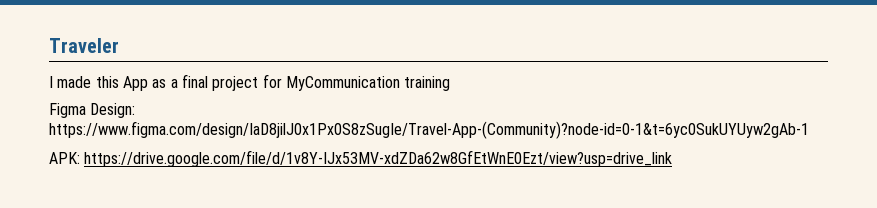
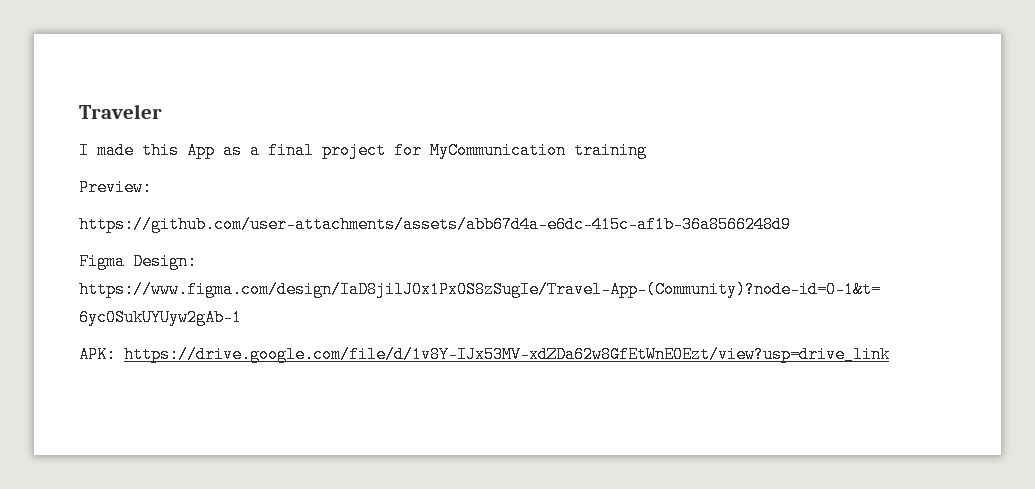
+ Preview:
+ https://github.com/user-attachments/assets/abb67d4a-e6dc-415c-af1b-36a8566248d9

